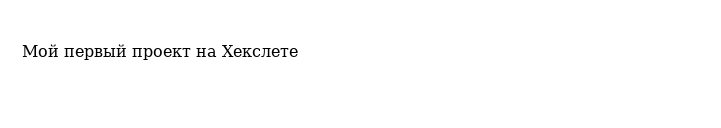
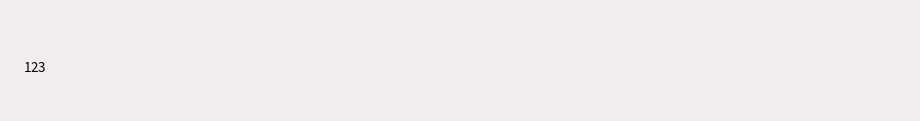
- Мой первый проект на Хекслете
+ 123

